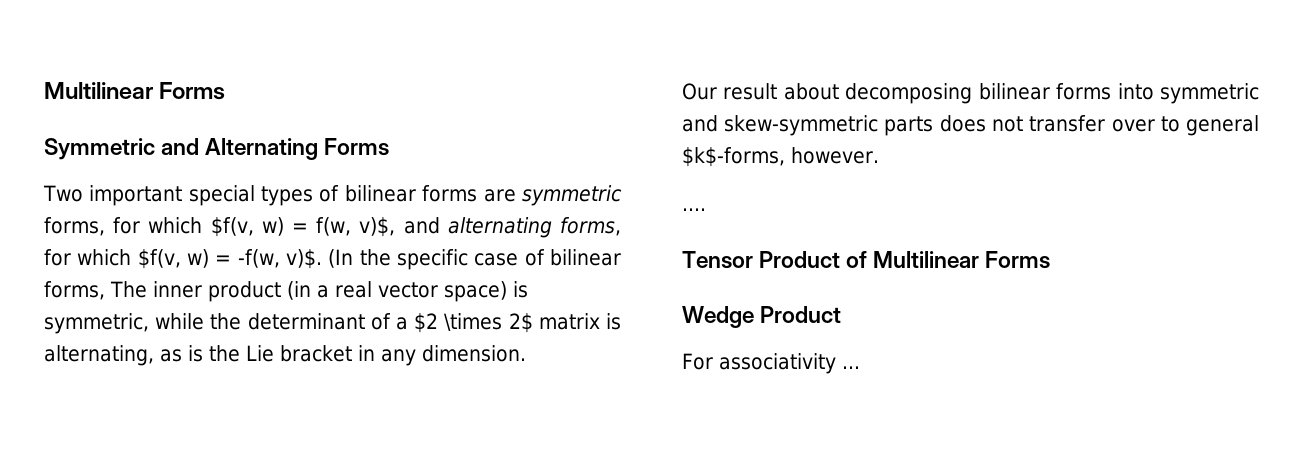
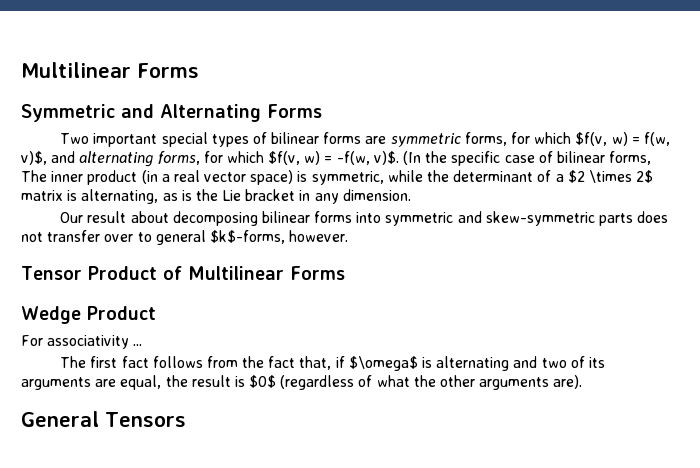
- ....
+ The first fact follows from the fact that, if $\omega$ is alternating and two of its arguments are equal, the result is $0$ (regardless of what the other arguments are).
+ General Tensors

